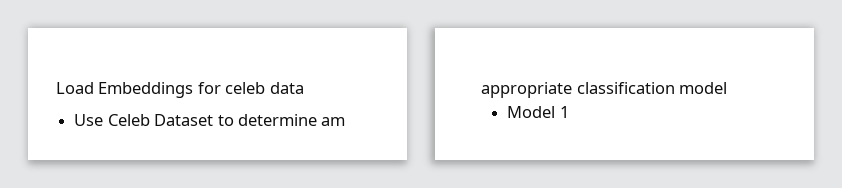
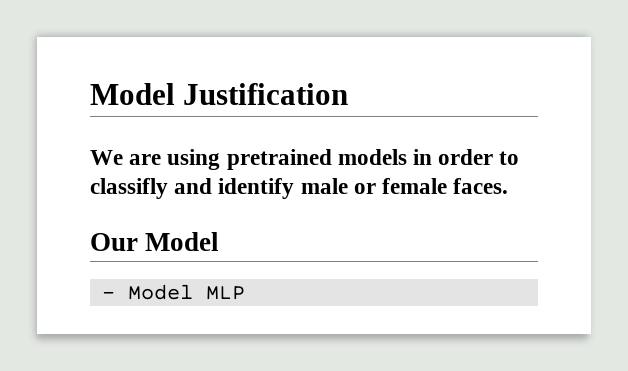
- Load Embeddings for celeb data
- Use Celeb Dataset to determine am appropriate classification model
- Model 1
+ Model Justification
+ We are using pretrained models in order to classifly and identify male or female faces.
+ Our Model
+ - Model MLP

